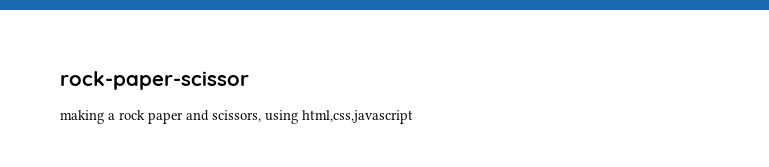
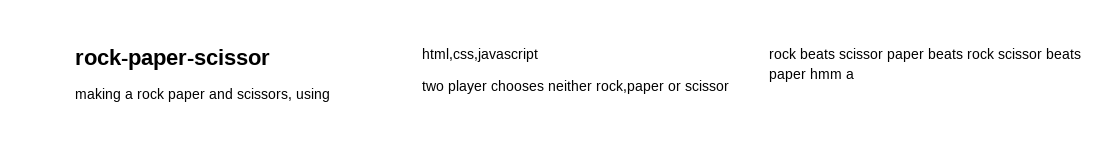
+ two player chooses neither rock,paper or scissor rock beats scissor paper beats rock scissor beats paper hmm a

